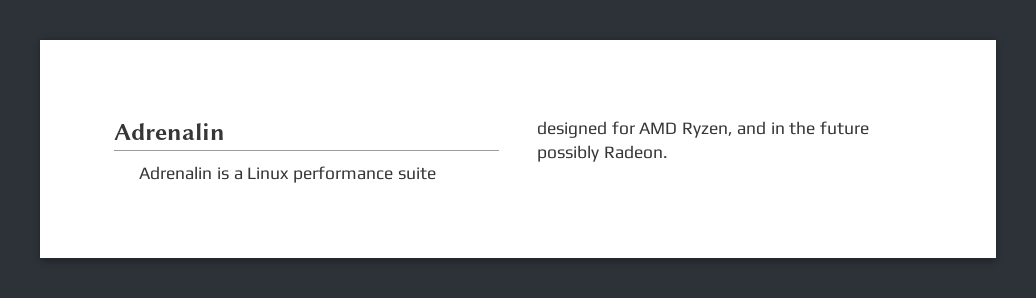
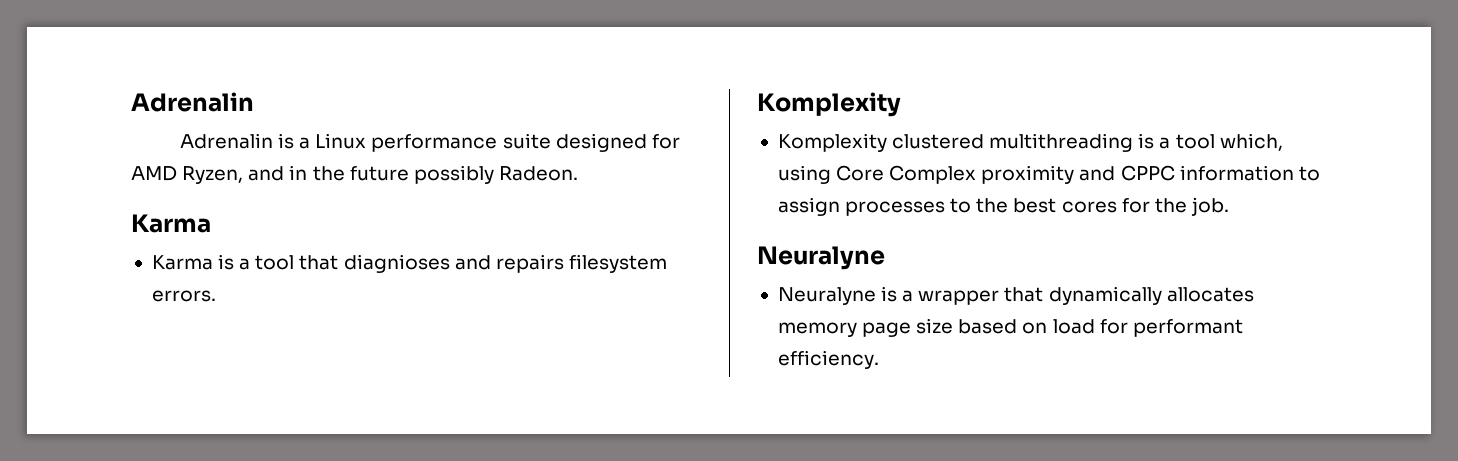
  Adrenalin is a Linux performance suite designed for AMD Ryzen, and in the future possibly Radeon.
+ Karma
+ Karma is a tool that diagnioses and repairs filesystem errors.
+ Komplexity
+ Komplexity clustered multithreading is a tool which, using Core Complex proximity and CPPC information to assign processes to the best cores for the job.
+ Neuralyne
+ Neuralyne is a wrapper that dynamically allocates memory page size based on load for performant efficiency.

